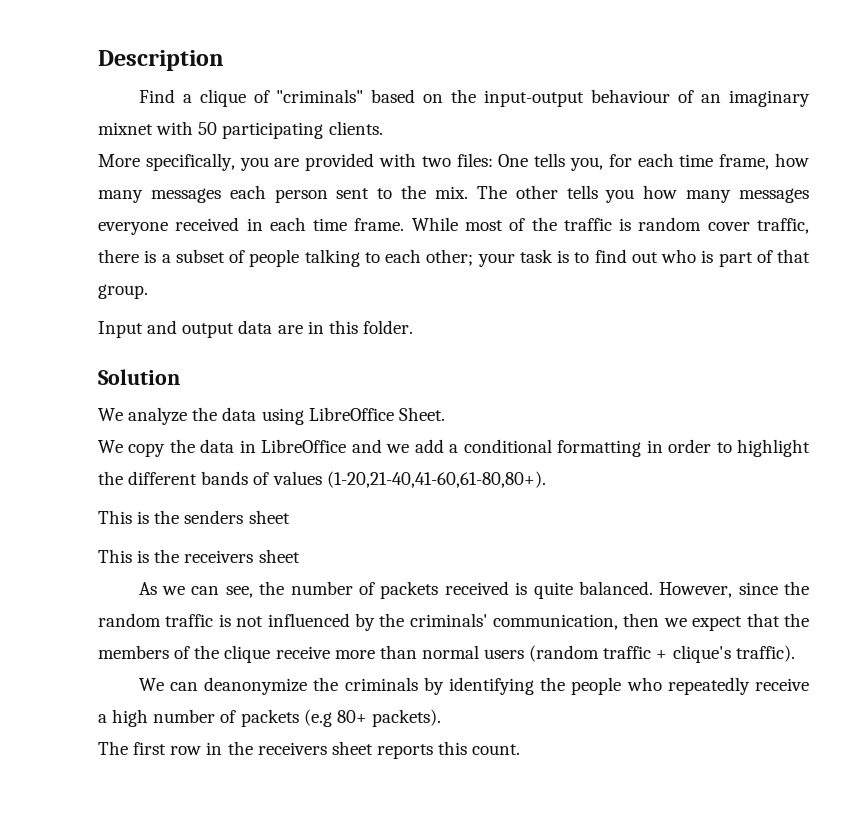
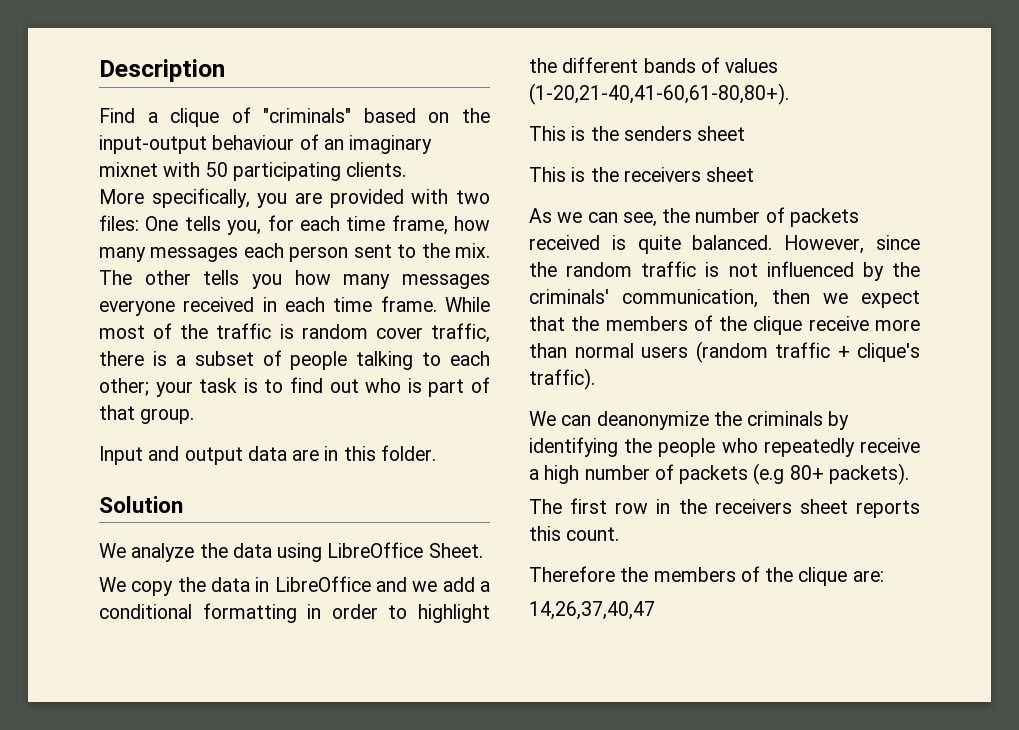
+ Therefore the members of the clique are:
+ 14,26,37,40,47

